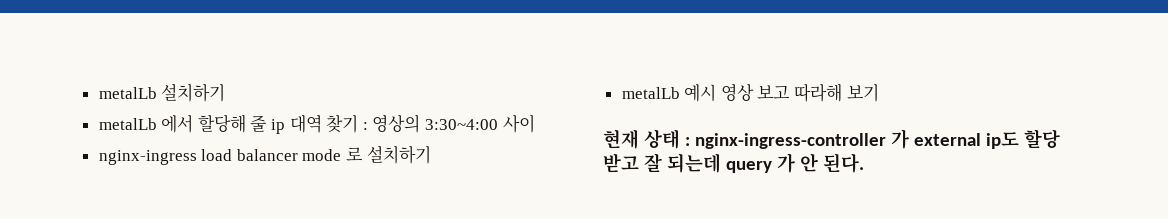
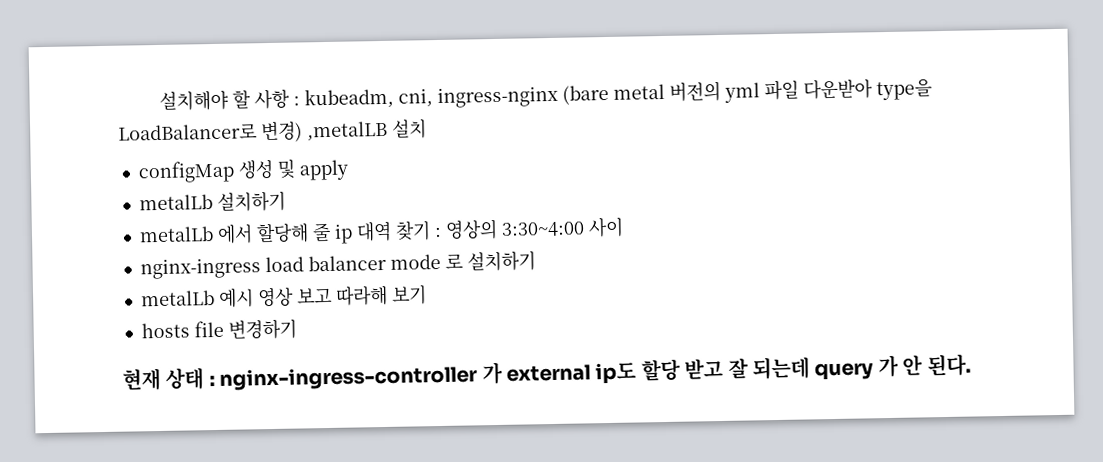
+ 설치해야 할 사항 : kubeadm, cni, ingress-nginx (bare metal 버전의 yml 파일 다운받아 type을 LoadBalancer로 변경) ,metalLB 설치
+ configMap 생성 및 apply
+ hosts file 변경하기

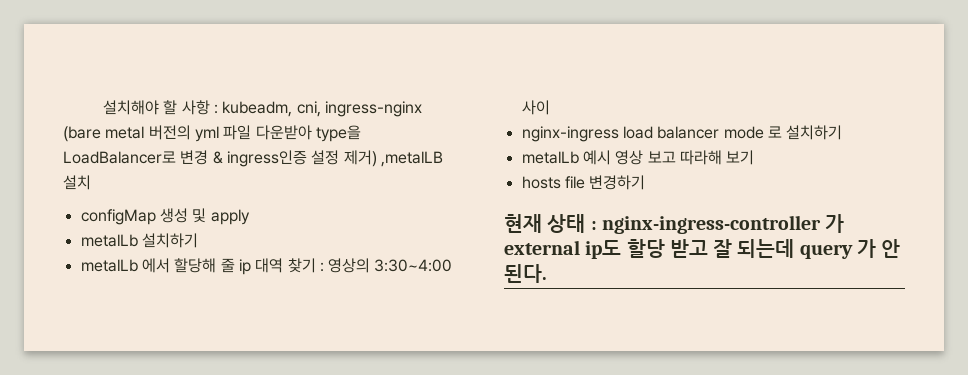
- 설치해야 할 사항 : kubeadm, cni, ingress-nginx (bare metal 버전의 yml 파일 다운받아 type을 LoadBalancer로 변경) ,metalLB 설치
+ 설치해야 할 사항 : kubeadm, cni, ingress-nginx (bare metal 버전의 yml 파일 다운받아 type을 LoadBalancer로 변경 & ingress인증 설정 제거) ,metalLB 설치

